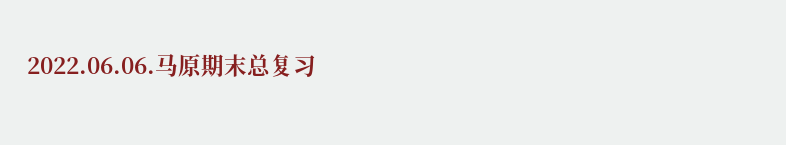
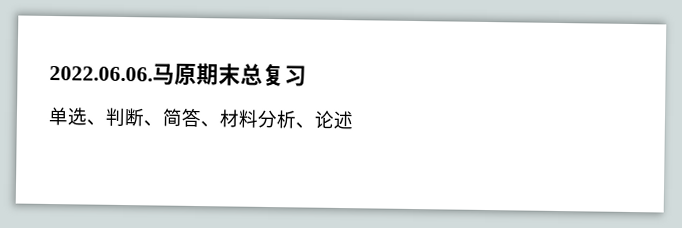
+ 单选、判断、简答、材料分析、论述

